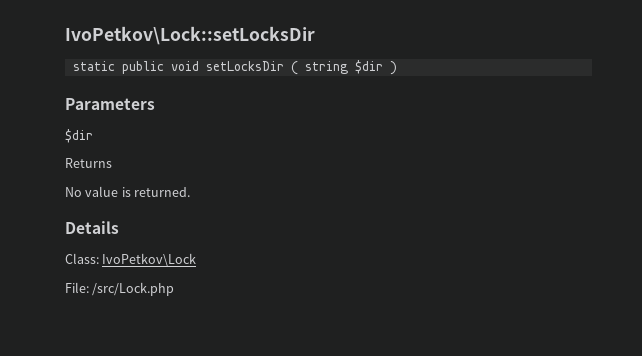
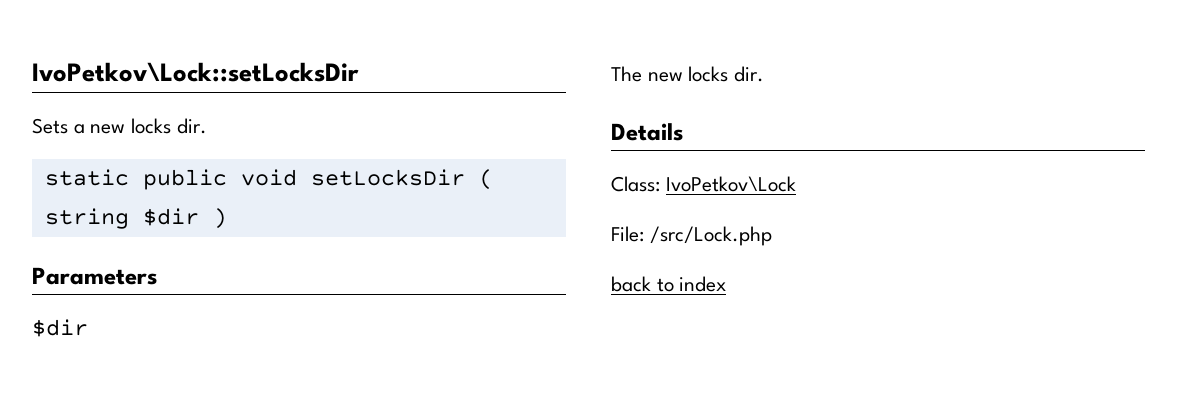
+ Sets a new locks dir.
- Returns
- No value is returned.
+ The new locks dir.
+ back to index

